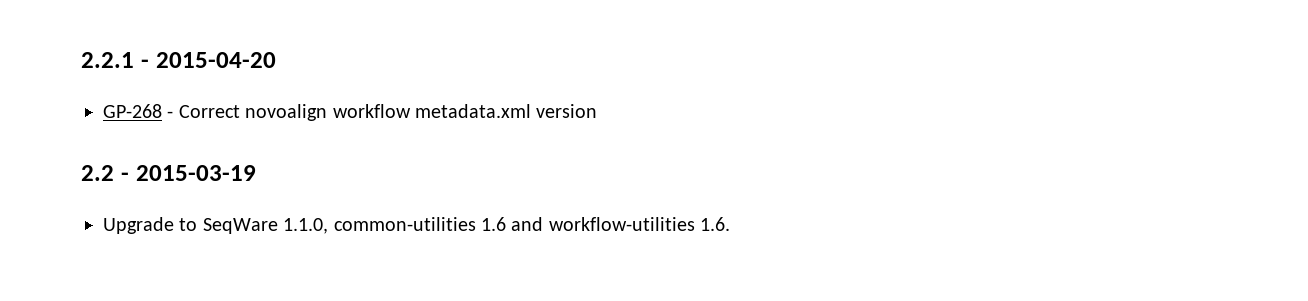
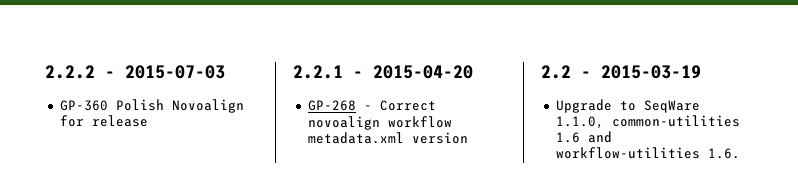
+ 2.2.2 - 2015-07-03
+ GP-360 Polish Novoalign for release

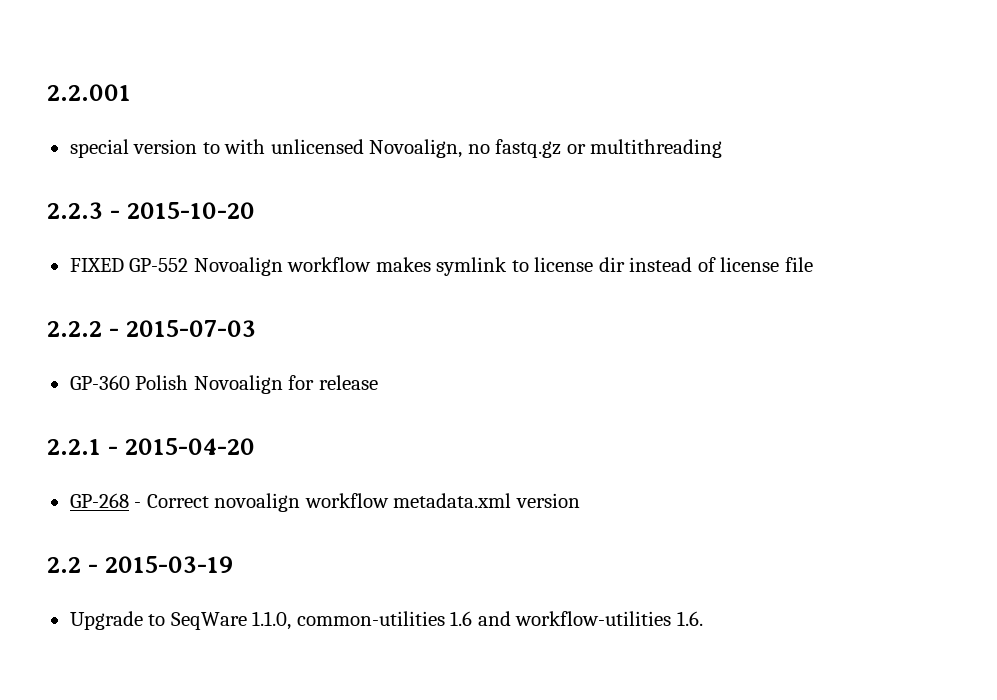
+ 2.2.001
+ special version to with unlicensed Novoalign, no fastq.gz or multithreading
+ 2.2.3 - 2015-10-20
+ FIXED GP-552 Novoalign workflow makes symlink to license dir instead of license file

